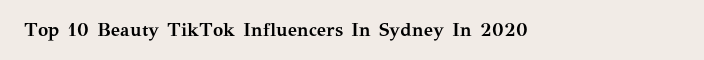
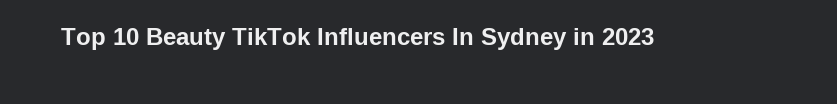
- Top 10 Beauty TikTok Influencers In Sydney In 2020
+ Top 10 Beauty TikTok Influencers In Sydney in 2023

